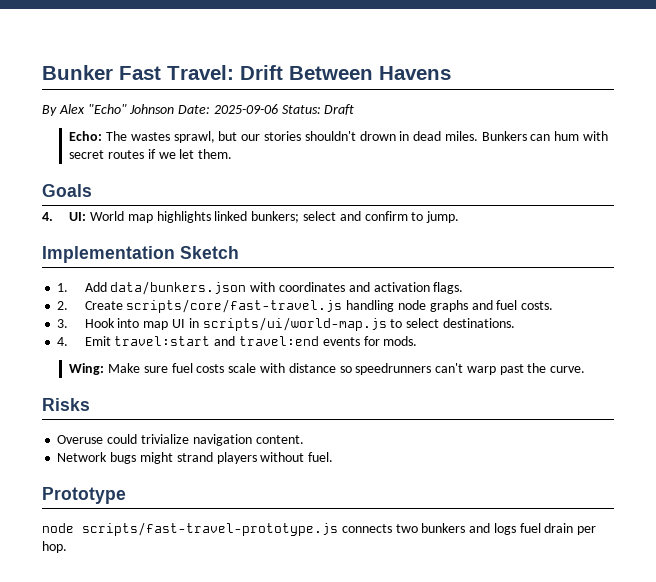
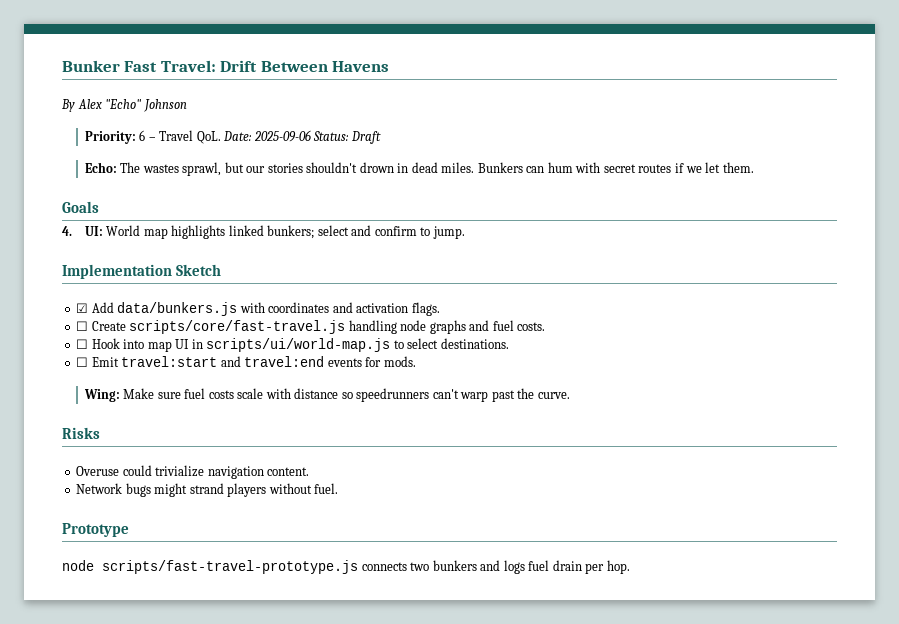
- By Alex "Echo" Johnson Date: 2025-09-06 Status: Draft
+ By Alex "Echo" Johnson
+ Priority: 6 – Travel QoL. Date: 2025-09-06 Status: Draft
- 1. Add data/bunkers.json with coordinates and activation flags.
+ ☑ Add data/bunkers.js with coordinates and activation flags.
- 2. Create scripts/core/fast-travel.js handling node graphs and fuel costs.
+ ☐ Create scripts/core/fast-travel.js handling node graphs and fuel costs.
- 3. Hook into map UI in scripts/ui/world-map.js to select destinations.
+ ☐ Hook into map UI in scripts/ui/world-map.js to select destinations.
- 4. Emit travel:start and travel:end events for mods.
+ ☐ Emit travel:start and travel:end events for mods.

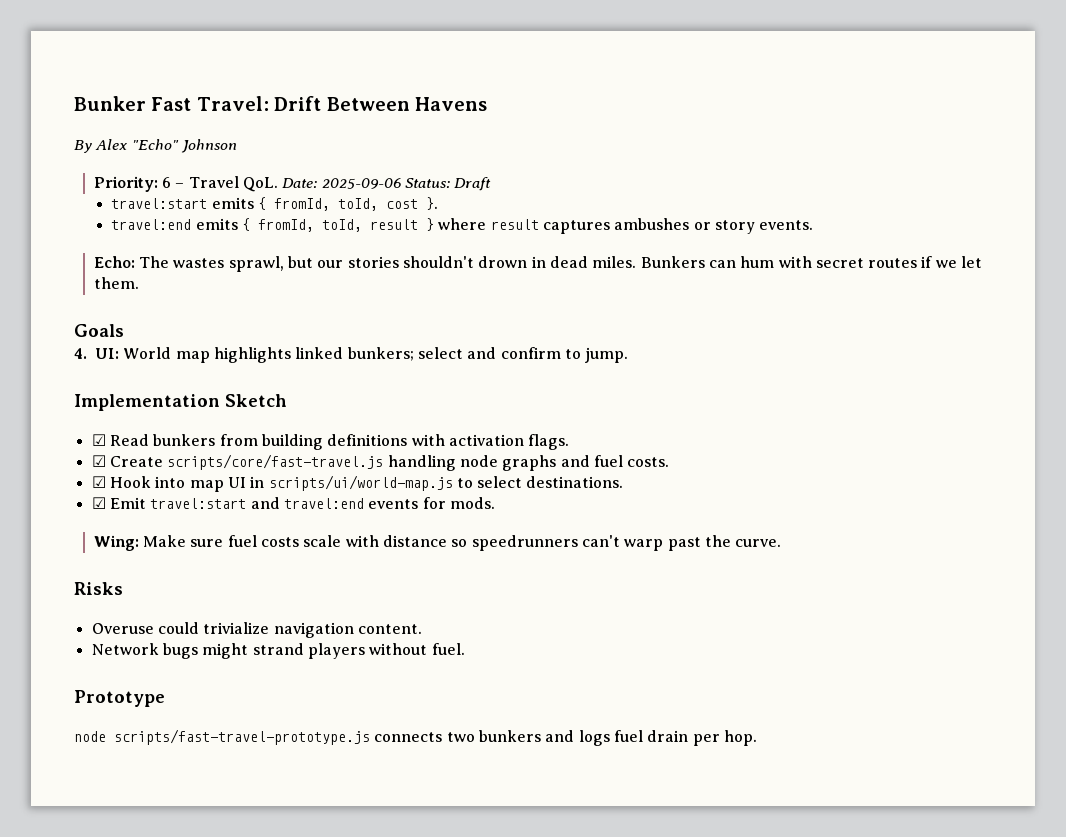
+ travel:start emits { fromId, toId, cost }.
+ travel:end emits { fromId, toId, result } where result captures ambushes or story events.
- ☑ Add data/bunkers.js with coordinates and activation flags.
+ ☑ Read bunkers from building definitions with activation flags.
- ☐ Create scripts/core/fast-travel.js handling node graphs and fuel costs.
+ ☑ Create scripts/core/fast-travel.js handling node graphs and fuel costs.
- ☐ Hook into map UI in scripts/ui/world-map.js to select destinations.
+ ☑ Hook into map UI in scripts/ui/world-map.js to select destinations.
- ☐ Emit travel:start and travel:end events for mods.
+ ☑ Emit travel:start and travel:end events for mods.

